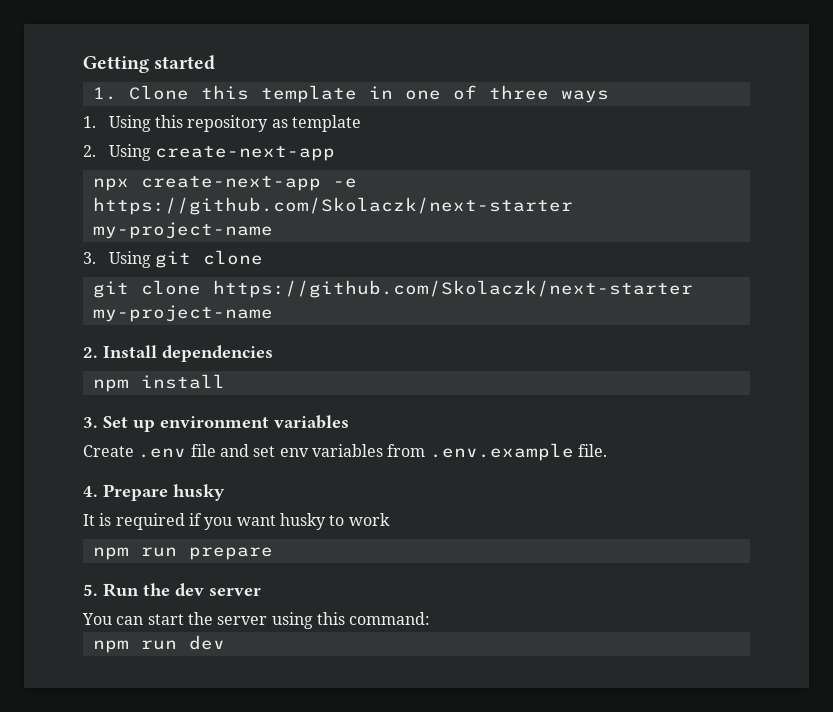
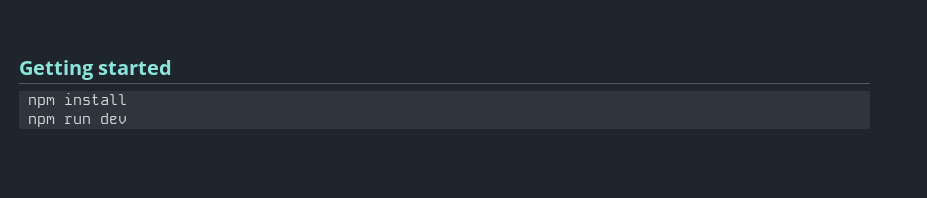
- 1. Clone this template in one of three ways
- 1. Using this repository as template
- 2. Using create-next-app
- npx create-next-app -e https://github.com/Skolaczk/next-starter my-project-name
- 3. Using git clone
- git clone https://github.com/Skolaczk/next-starter my-project-name
- 2. Install dependencies
  npm install
- 3. Set up environment variables
- Create .env file and set env variables from .env.example file.
- 4. Prepare husky
- It is required if you want husky to work
- npm run prepare
- 5. Run the dev server
- You can start the server using this command:

